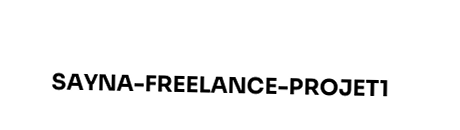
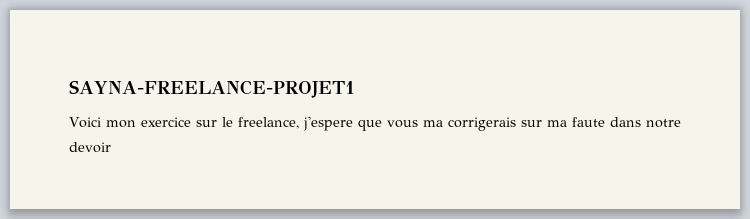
+ Voici mon exercice sur le freelance, j'espere que vous ma corrigerais sur ma faute dans notre devoir

